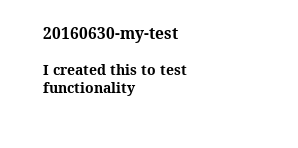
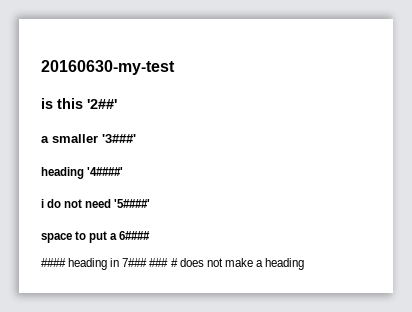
- I created this to test functionality
+ is this '2##'
+ a smaller '3###'
+ heading '4####'
+ i do not need '5####'
+ space to put a 6####
+ #### heading in 7### ### # does not make a heading

